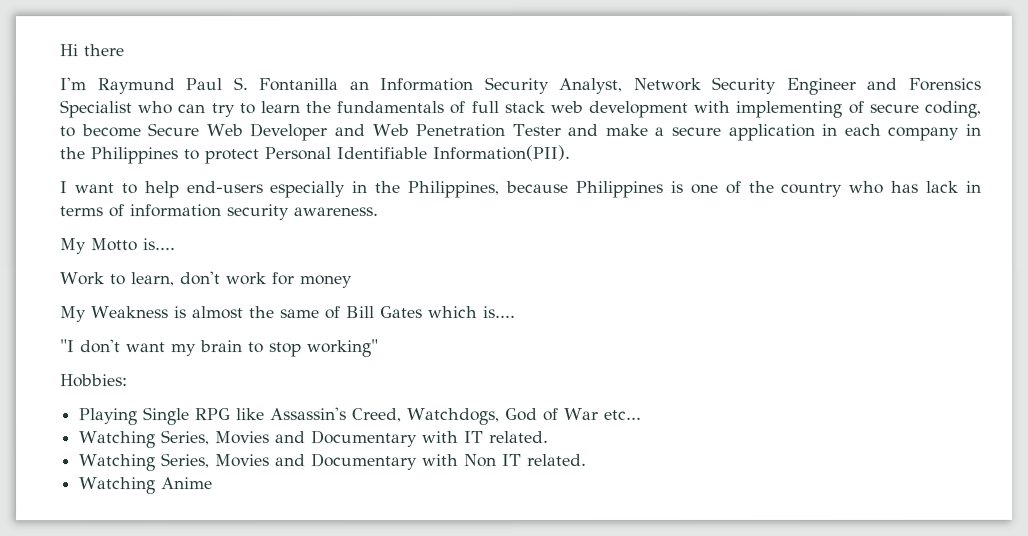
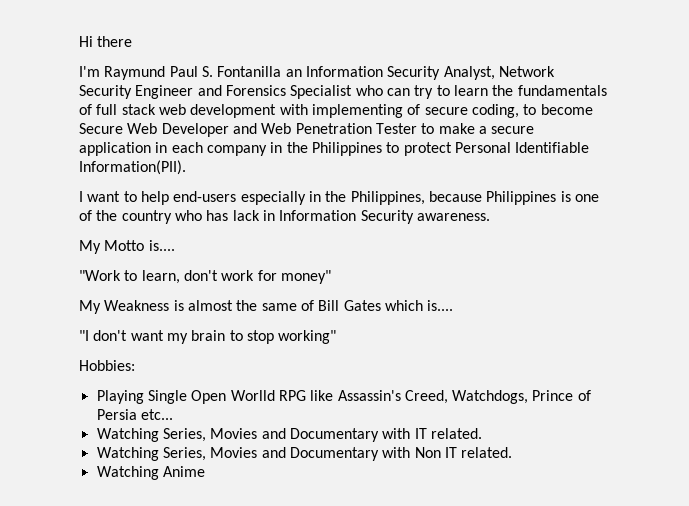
- I'm Raymund Paul S. Fontanilla an Information Security Analyst, Network Security Engineer and Forensics Specialist who can try to learn the fundamentals of full stack web development with implementing of secure coding, to become Secure Web Developer and Web Penetration Tester and make a secure application in each company in the Philippines to protect Personal Identifiable Information(PII).
+ I'm Raymund Paul S. Fontanilla an Information Security Analyst, Network Security Engineer and Forensics Specialist who can try to learn the fundamentals of full stack web development with implementing of secure coding, to become Secure Web Developer and Web Penetration Tester to make a secure application in each company in the Philippines to protect Personal Identifiable Information(PII).
- I want to help end-users especially in the Philippines, because Philippines is one of the country who has lack in terms of information security awareness.
+ I want to help end-users especially in the Philippines, because Philippines is one of the country who has lack in Information Security awareness.
- Work to learn, don't work for money
+ "Work to learn, don't work for money"
- Playing Single RPG like Assassin's Creed, Watchdogs, God of War etc...
+ Playing Single Open Worlld RPG like Assassin's Creed, Watchdogs, Prince of Persia etc...

